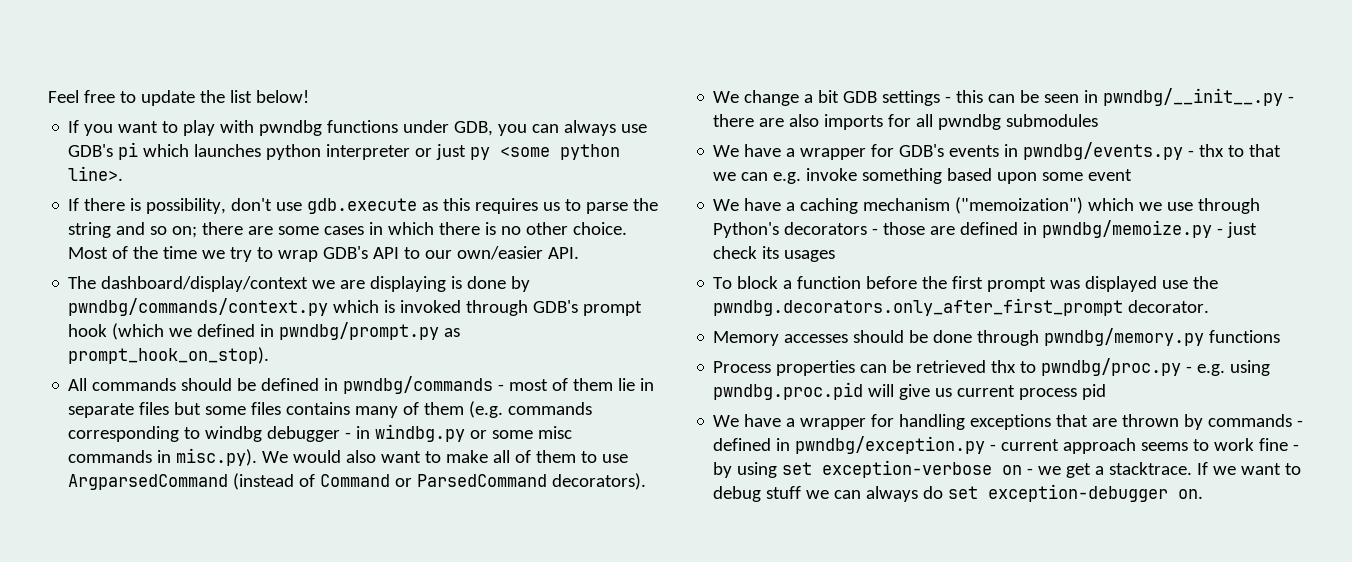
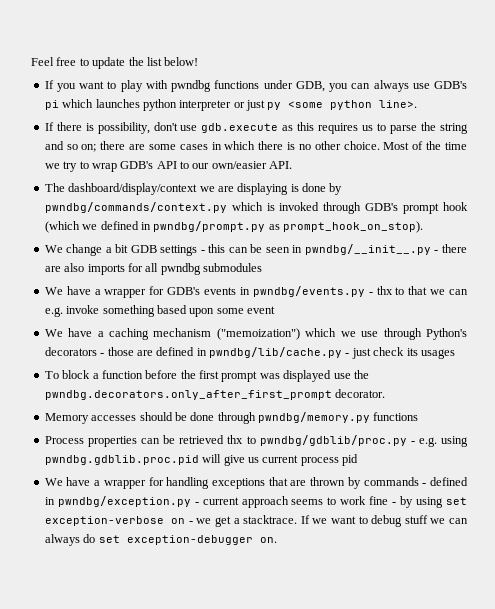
- All commands should be defined in pwndbg/commands - most of them lie in separate files but some files contains many of them (e.g. commands corresponding to windbg debugger - in windbg.py or some misc commands in misc.py). We would also want to make all of them to use ArgparsedCommand (instead of Command or ParsedCommand decorators).
- We have a caching mechanism ("memoization") which we use through Python's decorators - those are defined in pwndbg/memoize.py - just check its usages
+ We have a caching mechanism ("memoization") which we use through Python's decorators - those are defined in pwndbg/lib/cache.py - just check its usages
- Process properties can be retrieved thx to pwndbg/proc.py - e.g. using pwndbg.proc.pid will give us current process pid
+ Process properties can be retrieved thx to pwndbg/gdblib/proc.py - e.g. using pwndbg.gdblib.proc.pid will give us current process pid

